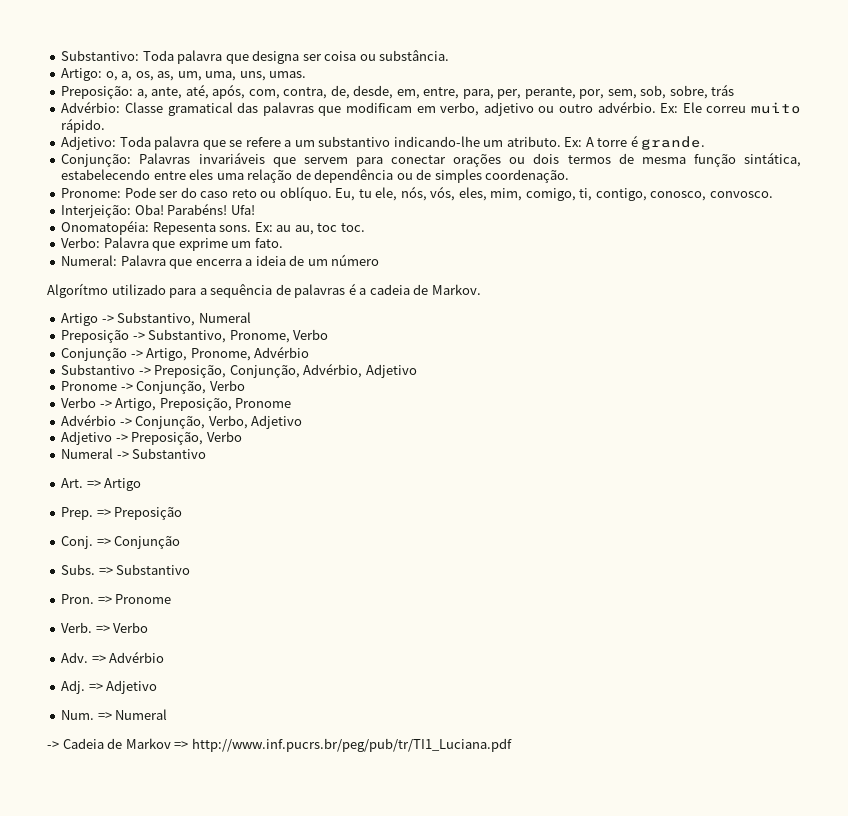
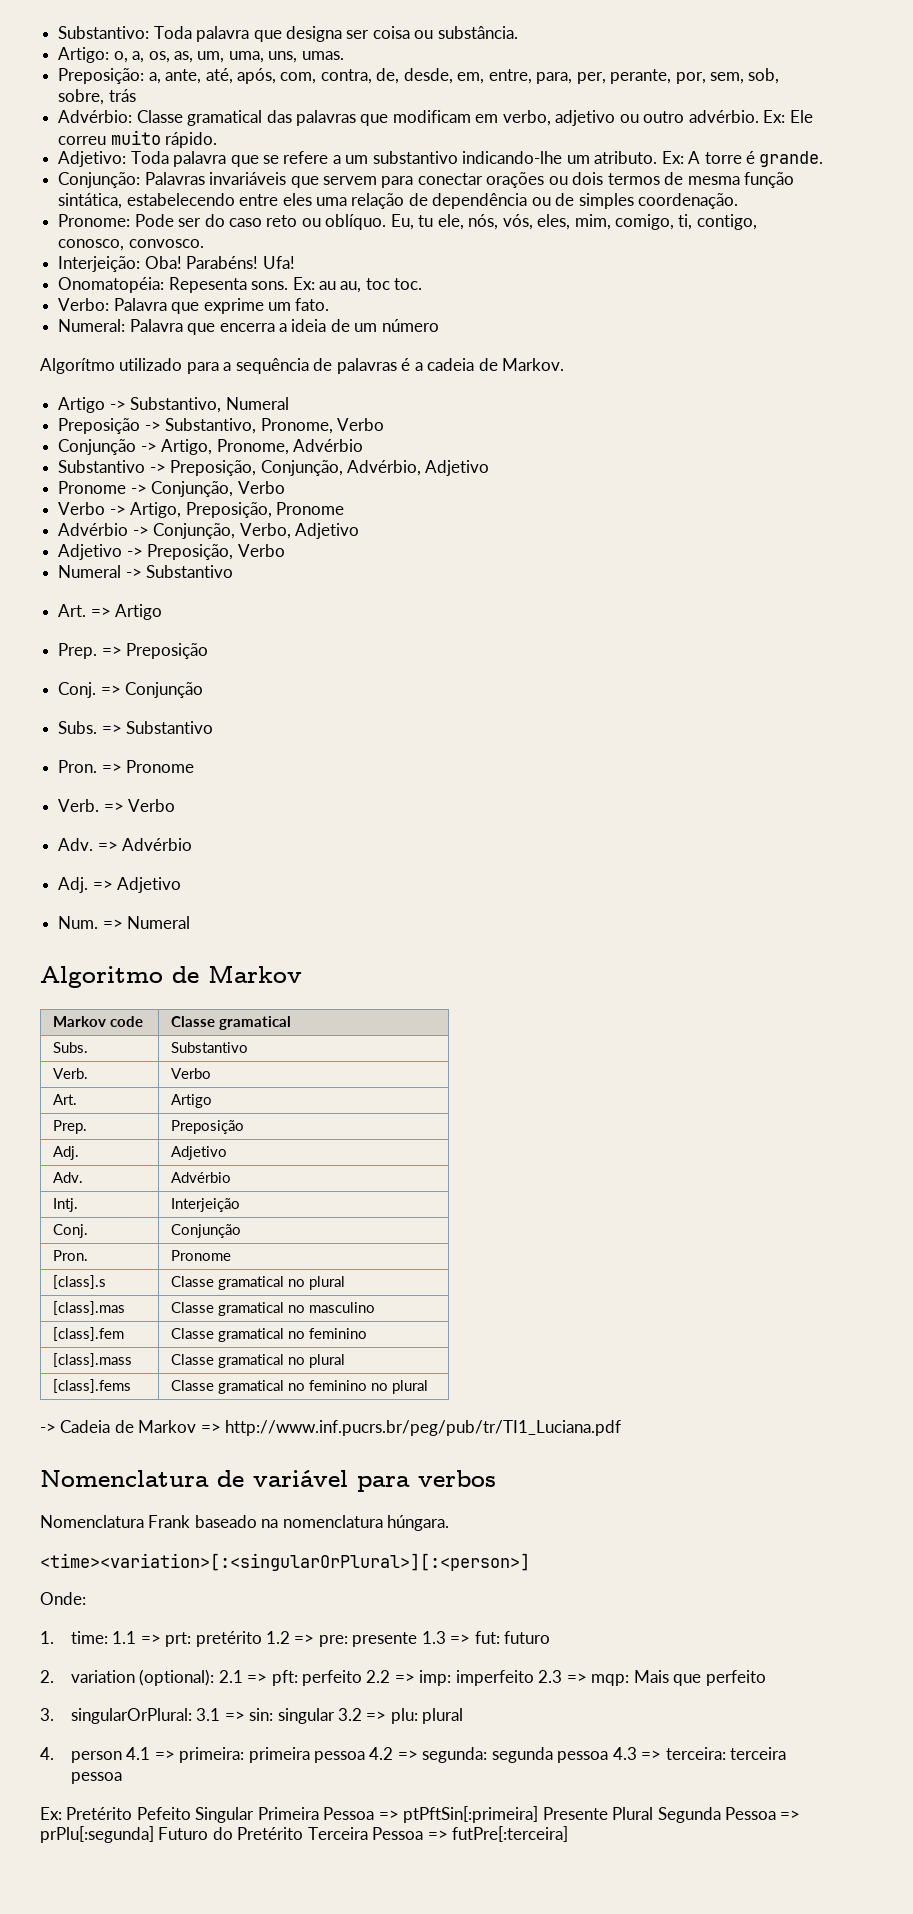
+ Algoritmo de Markov
+ Markov code | Classe gramatical
+ Subs. | Substantivo
+ Verb. | Verbo
+ Art. | Artigo
+ Prep. | Preposição
+ Adj. | Adjetivo
+ Adv. | Advérbio
+ Intj. | Interjeição
+ Conj. | Conjunção
+ Pron. | Pronome
+ [class].s | Classe gramatical no plural
+ [class].mas | Classe gramatical no masculino
+ [class].fem | Classe gramatical no feminino
+ [class].mass | Classe gramatical no plural
+ [class].fems | Classe gramatical no feminino no plural
+ Nomenclatura de variável para verbos
+ Nomenclatura Frank baseado na nomenclatura húngara.
+ <time><variation>[:<singularOrPlural>][:<person>]
+ Onde:
+ 1. time: 1.1 => prt: pretérito 1.2 => pre: presente 1.3 => fut: futuro
+ 2. variation (optional): 2.1 => pft: perfeito 2.2 => imp: imperfeito 2.3 => mqp: Mais que perfeito
+ 3. singularOrPlural: 3.1 => sin: singular 3.2 => plu: plural
+ 4. person 4.1 => primeira: primeira pessoa 4.2 => segunda: segunda pessoa 4.3 => terceira: terceira pessoa
+ Ex: Pretérito Pefeito Singular Primeira Pessoa => ptPftSin[:primeira] Presente Plural Segunda Pessoa => prPlu[:segunda] Futuro do Pretérito Terceira Pessoa => futPre[:terceira]

